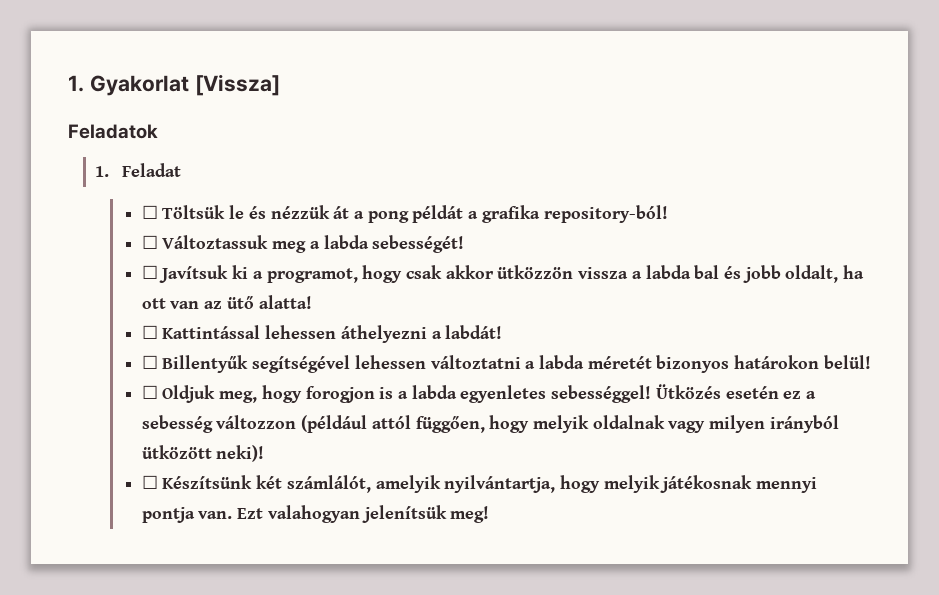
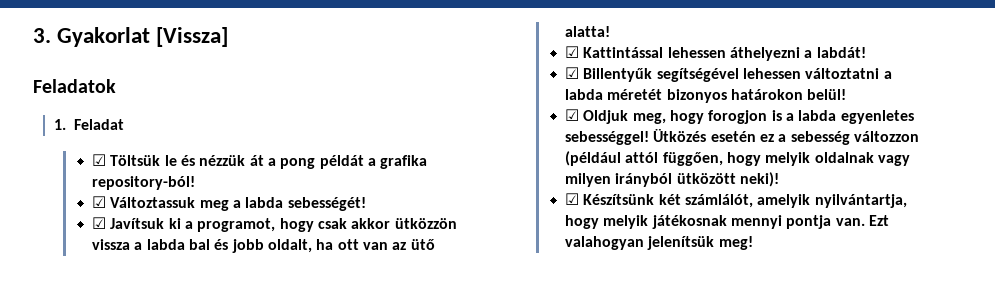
- 1. Gyakorlat [Vissza]
+ 3. Gyakorlat [Vissza]
- ☐ Töltsük le és nézzük át a pong példát a grafika repository-ból!
+ ☑ Töltsük le és nézzük át a pong példát a grafika repository-ból!
- ☐ Változtassuk meg a labda sebességét!
+ ☑ Változtassuk meg a labda sebességét!
- ☐ Javítsuk ki a programot, hogy csak akkor ütközzön vissza a labda bal és jobb oldalt, ha ott van az ütő alatta!
+ ☑ Javítsuk ki a programot, hogy csak akkor ütközzön vissza a labda bal és jobb oldalt, ha ott van az ütő alatta!
- ☐ Kattintással lehessen áthelyezni a labdát!
+ ☑ Kattintással lehessen áthelyezni a labdát!
- ☐ Billentyűk segítségével lehessen változtatni a labda méretét bizonyos határokon belül!
+ ☑ Billentyűk segítségével lehessen változtatni a labda méretét bizonyos határokon belül!
- ☐ Oldjuk meg, hogy forogjon is a labda egyenletes sebességgel!
+ ☑ Oldjuk meg, hogy forogjon is a labda egyenletes sebességgel!
- ☐ Készítsünk két számlálót, amelyik nyilvántartja, hogy melyik játékosnak mennyi pontja van.
+ ☑ Készítsünk két számlálót, amelyik nyilvántartja, hogy melyik játékosnak mennyi pontja van.

